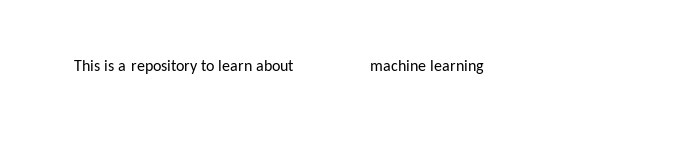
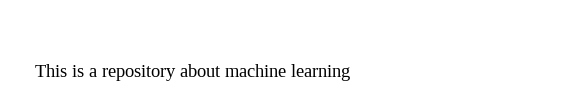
- This is a repository to learn about machine learning
+ This is a repository about machine learning

